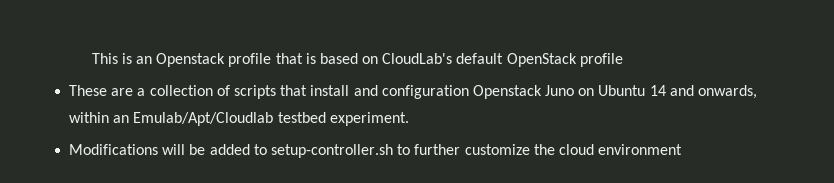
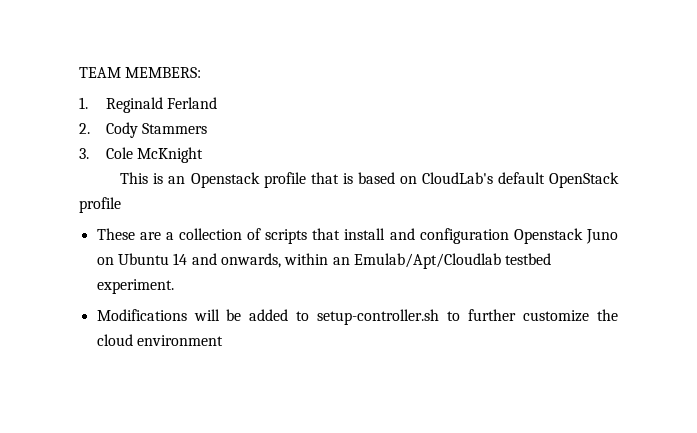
+ TEAM MEMBERS:
+ 1. Reginald Ferland
+ 2. Cody Stammers
+ 3. Cole McKnight

